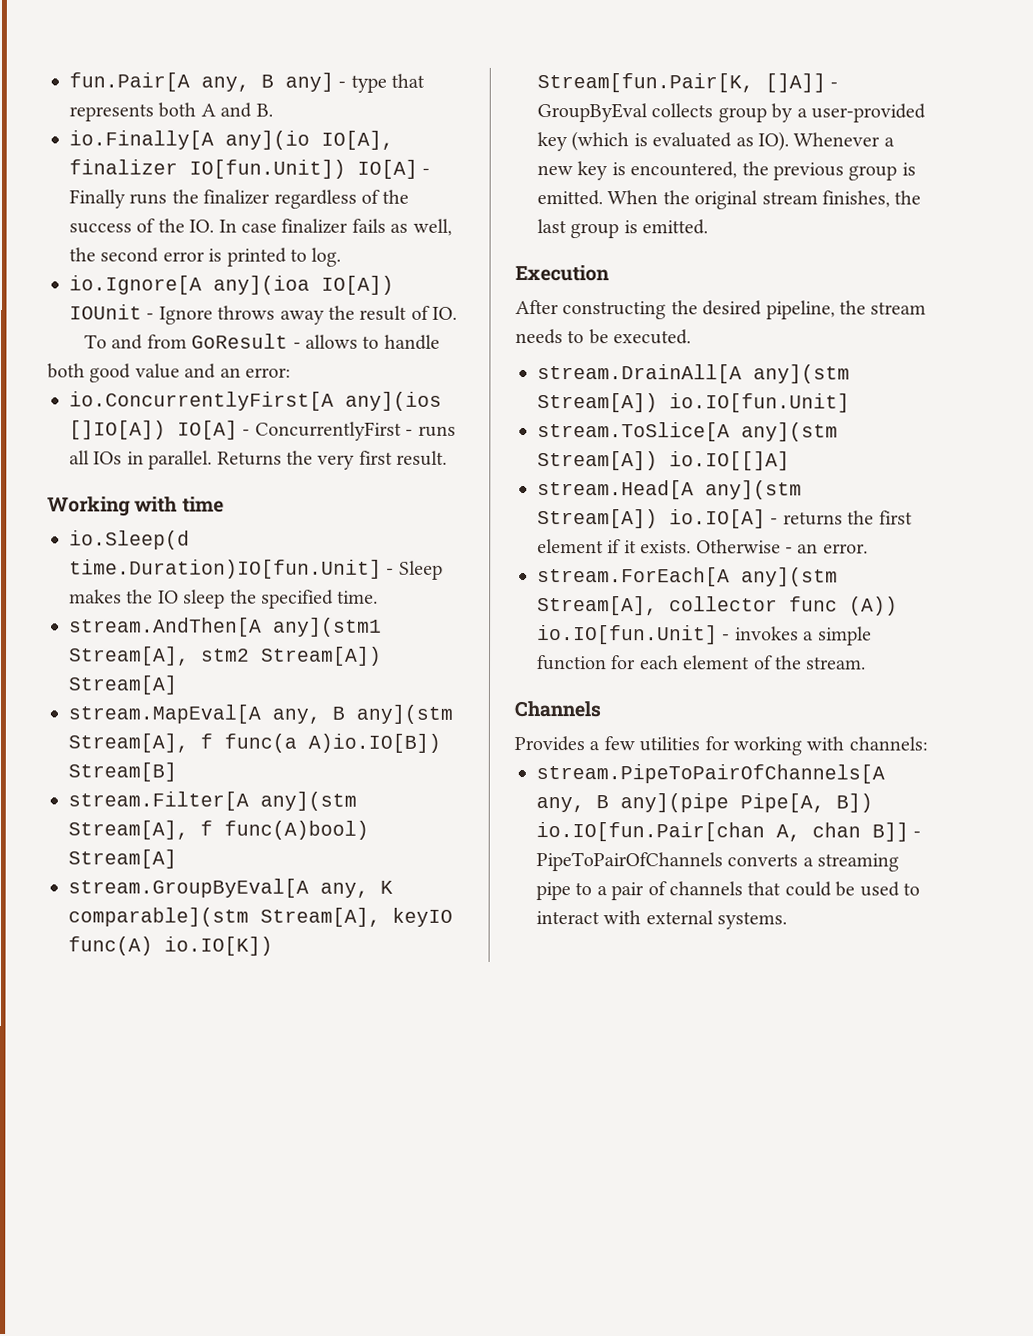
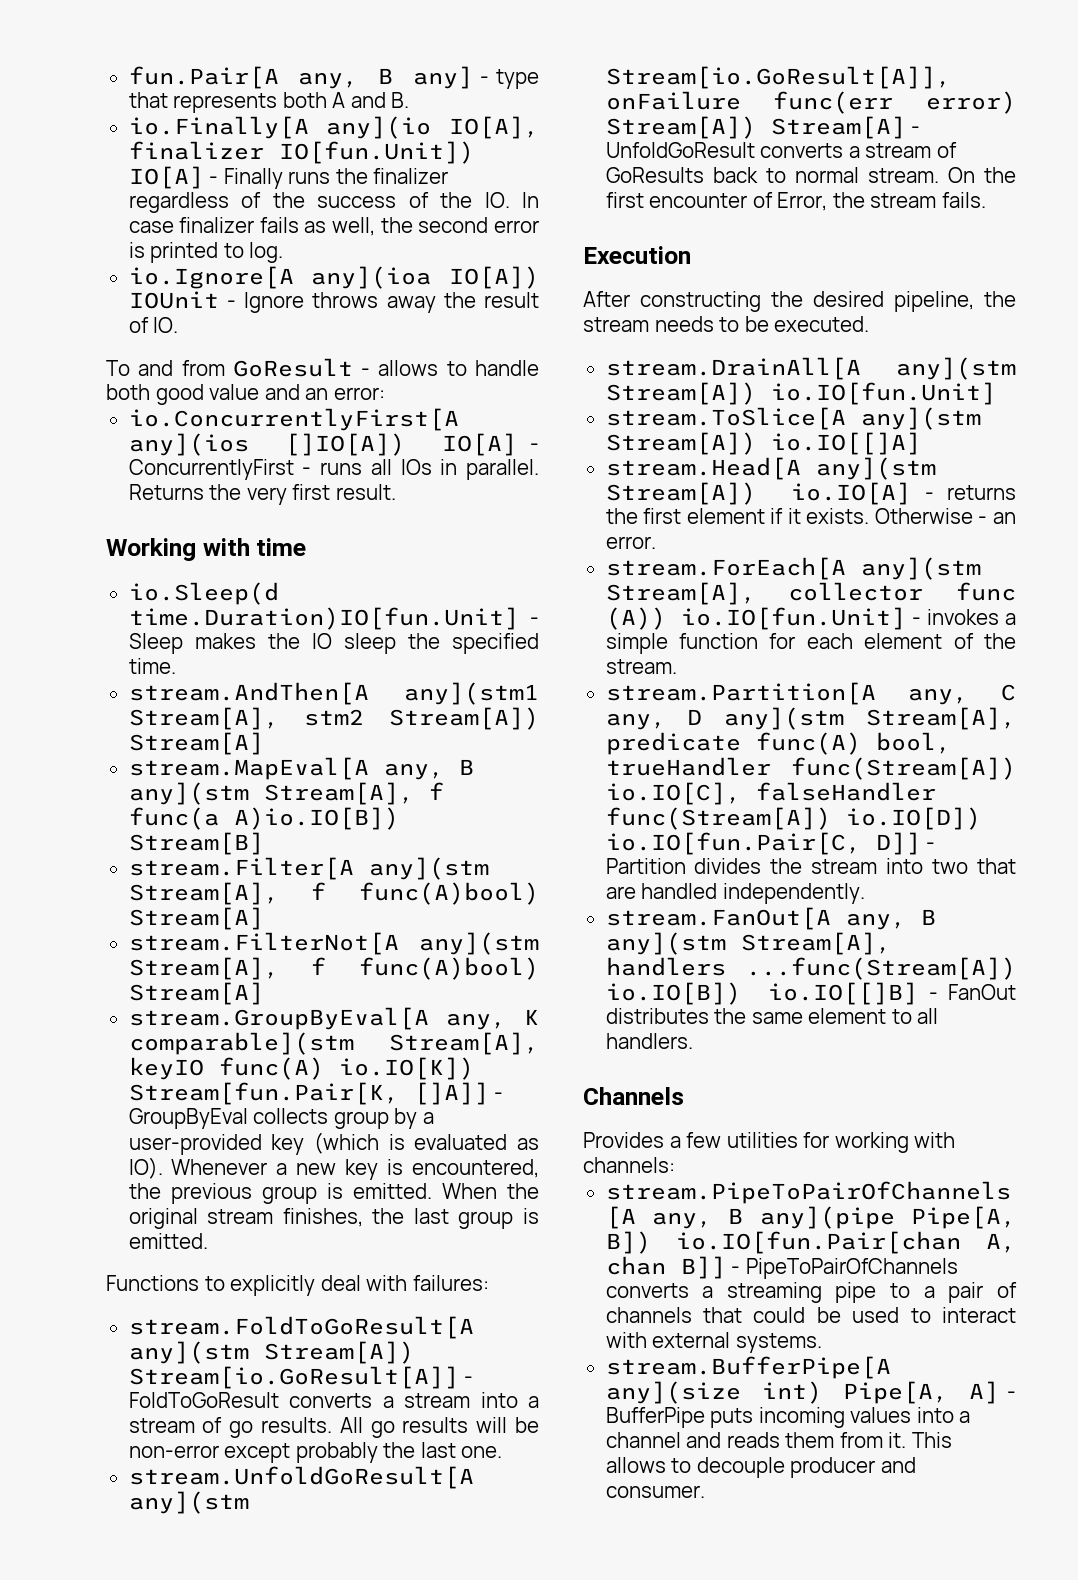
+ stream.FilterNot[A any](stm Stream[A], f func(A)bool) Stream[A]
+ Functions to explicitly deal with failures:
+ stream.FoldToGoResult[A any](stm Stream[A]) Stream[io.GoResult[A]] - FoldToGoResult converts a stream into a stream of go results. All go results will be non-error except probably the last one.
+ stream.UnfoldGoResult[A any](stm Stream[io.GoResult[A]], onFailure func(err error) Stream[A]) Stream[A] - UnfoldGoResult converts a stream of GoResults back to normal stream. On the first encounter of Error, the stream fails.
+ stream.Partition[A any, C any, D any](stm Stream[A], predicate func(A) bool, trueHandler func(Stream[A]) io.IO[C], falseHandler func(Stream[A]) io.IO[D]) io.IO[fun.Pair[C, D]] - Partition divides the stream into two that are handled independently.
+ stream.FanOut[A any, B any](stm Stream[A], handlers ...func(Stream[A]) io.IO[B]) io.IO[[]B] - FanOut distributes the same element to all handlers.
+ stream.BufferPipe[A any](size int) Pipe[A, A] - BufferPipe puts incoming values into a channel and reads them from it. This allows to decouple producer and consumer.

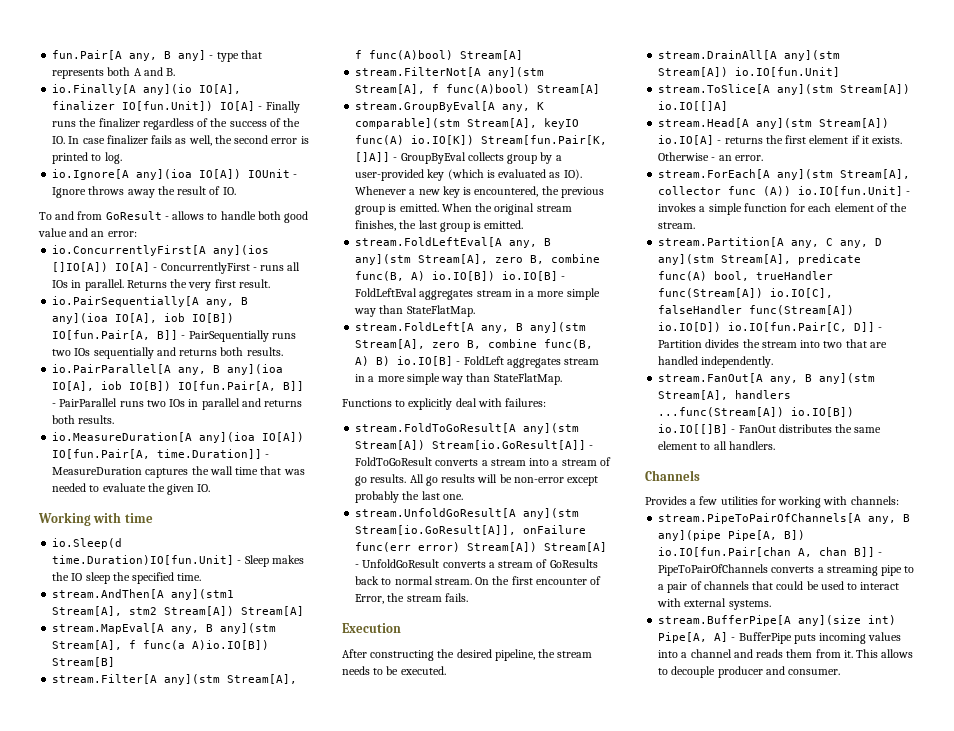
+ io.PairSequentially[A any, B any](ioa IO[A], iob IO[B]) IO[fun.Pair[A, B]] - PairSequentially runs two IOs sequentially and returns both results.
+ io.PairParallel[A any, B any](ioa IO[A], iob IO[B]) IO[fun.Pair[A, B]] - PairParallel runs two IOs in parallel and returns both results.
+ io.MeasureDuration[A any](ioa IO[A]) IO[fun.Pair[A, time.Duration]] - MeasureDuration captures the wall time that was needed to evaluate the given IO.
+ stream.FoldLeftEval[A any, B any](stm Stream[A], zero B, combine func(B, A) io.IO[B]) io.IO[B] - FoldLeftEval aggregates stream in a more simple way than StateFlatMap.
+ stream.FoldLeft[A any, B any](stm Stream[A], zero B, combine func(B, A) B) io.IO[B] - FoldLeft aggregates stream in a more simple way than StateFlatMap.

